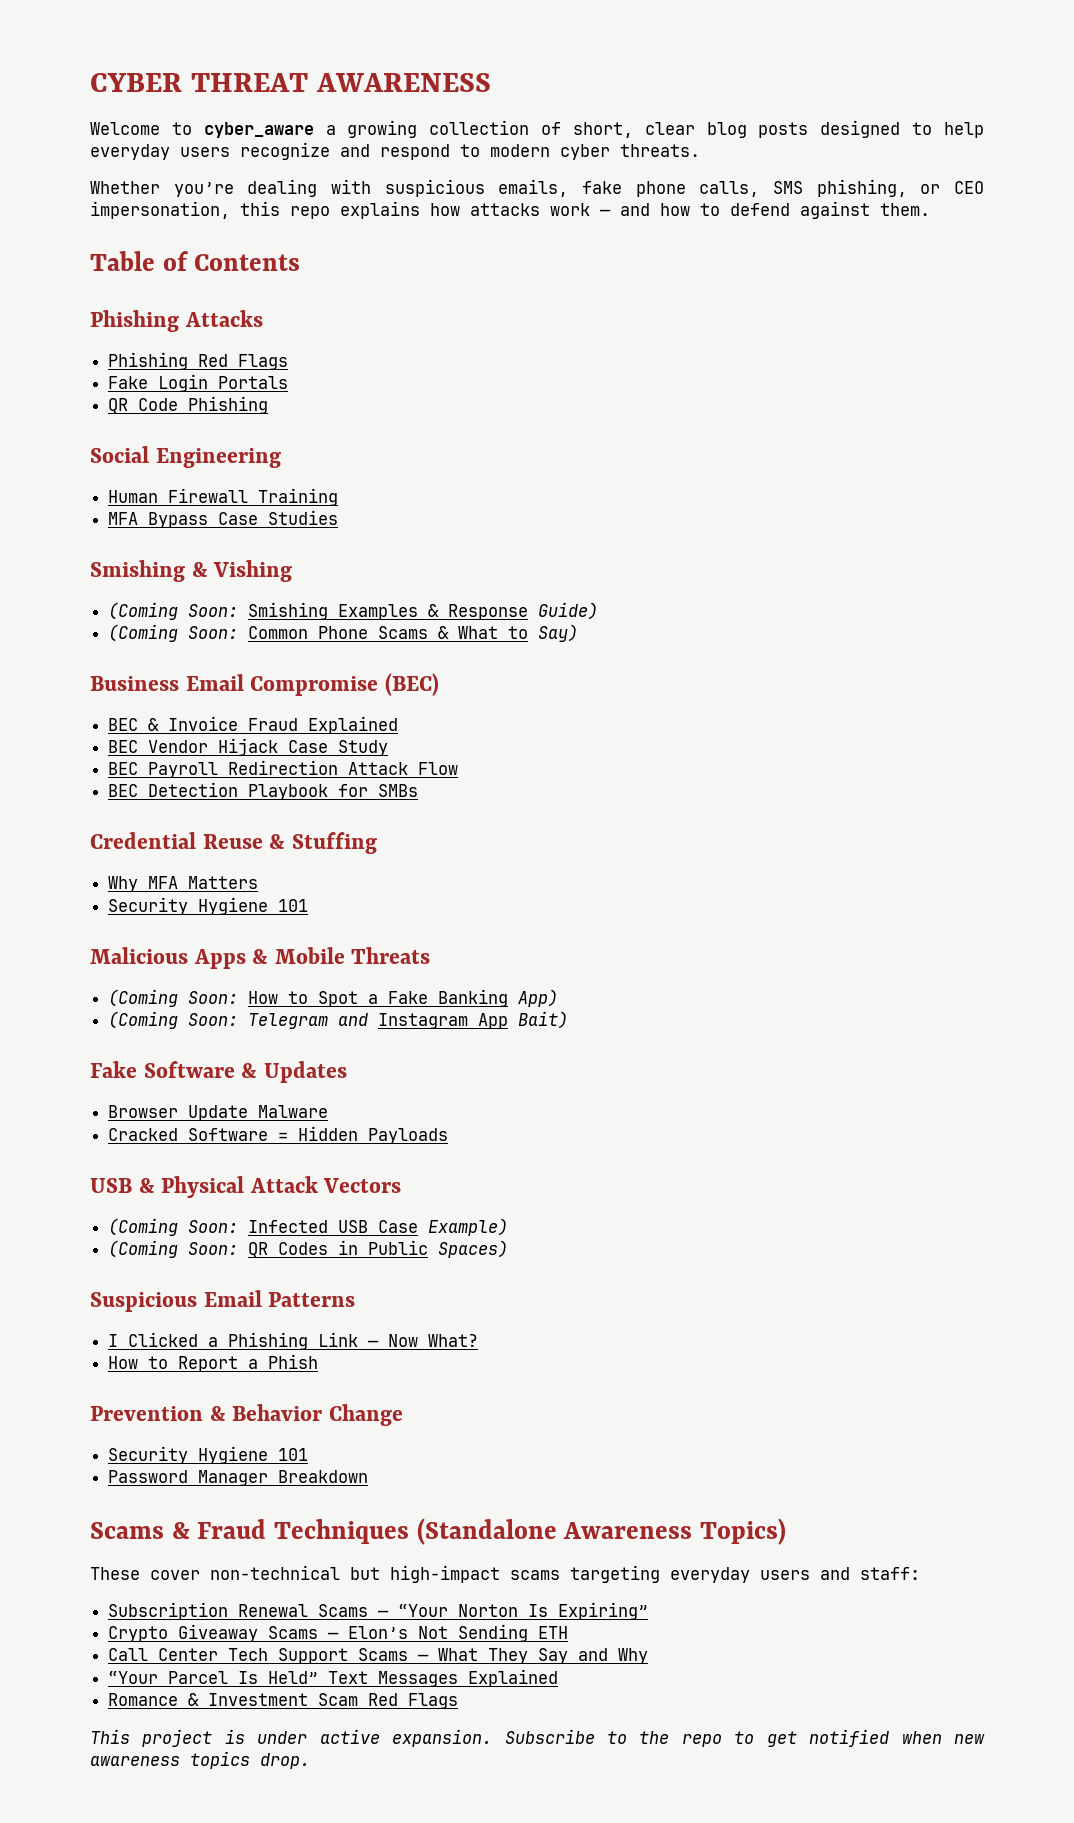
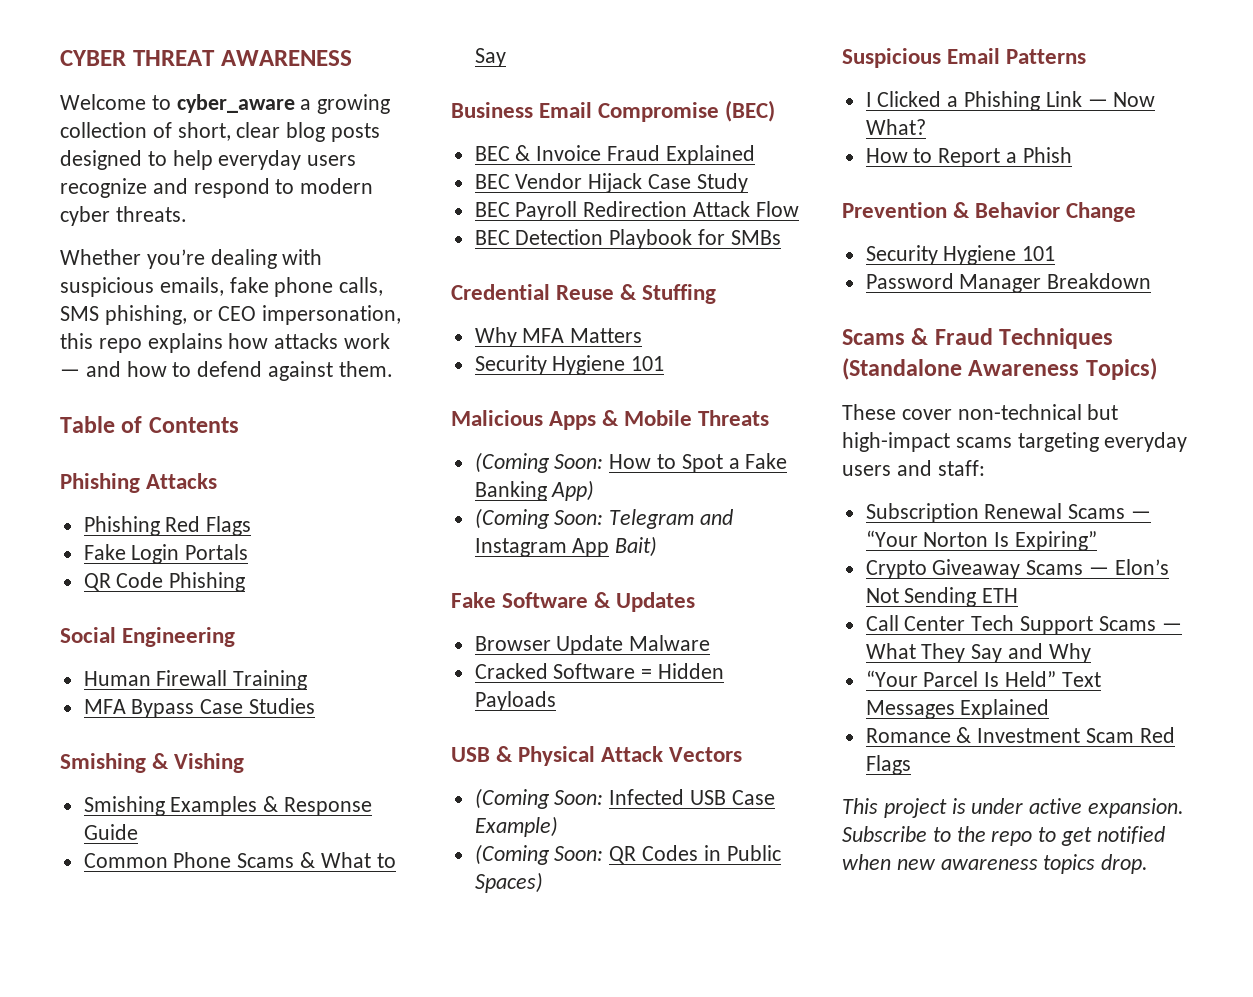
- (Coming Soon: Smishing Examples & Response Guide)
- (Coming Soon: Common Phone Scams & What to Say)
+ Smishing Examples & Response Guide
+ Common Phone Scams & What to Say

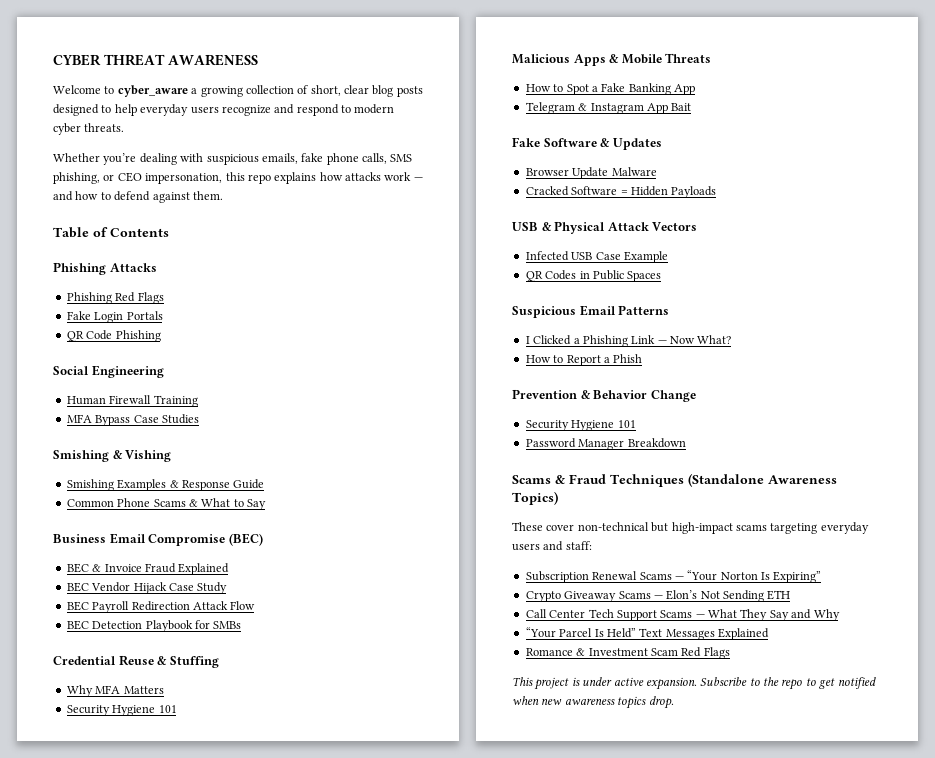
- (Coming Soon: How to Spot a Fake Banking App)
- (Coming Soon: Telegram and Instagram App Bait)
+ How to Spot a Fake Banking App
+ Telegram & Instagram App Bait
- (Coming Soon: Infected USB Case Example)
- (Coming Soon: QR Codes in Public Spaces)
+ Infected USB Case Example
+ QR Codes in Public Spaces

